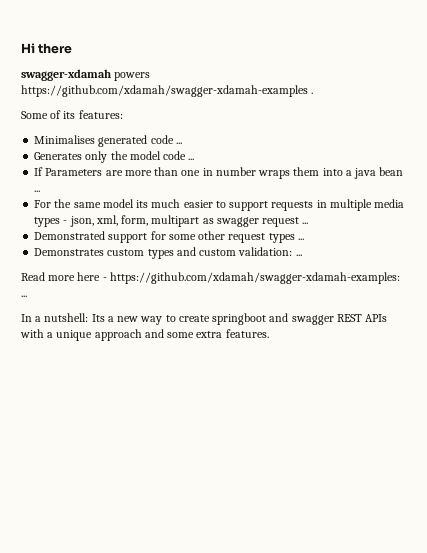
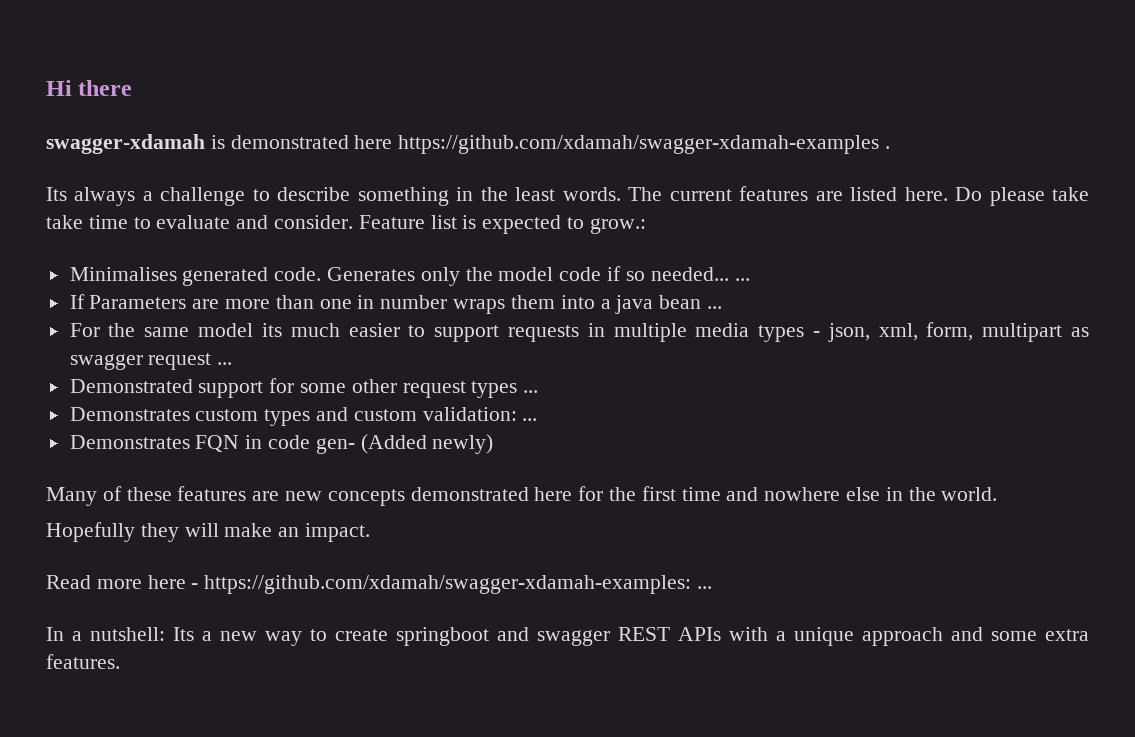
- swagger-xdamah powers https://github.com/xdamah/swagger-xdamah-examples .
+ swagger-xdamah is demonstrated here https://github.com/xdamah/swagger-xdamah-examples .
- Some of its features:
+ Its always a challenge to describe something in the least words. The current features are listed here. Do please take take time to evaluate and consider. Feature list is expected to grow.:
- Minimalises generated code ...
- Generates only the model code ...
+ Minimalises generated code. Generates only the model code if so needed... ...
+ Demonstrates FQN in code gen- (Added newly)
+ Many of these features are new concepts demonstrated here for the first time and nowhere else in the world.
+ Hopefully they will make an impact.

